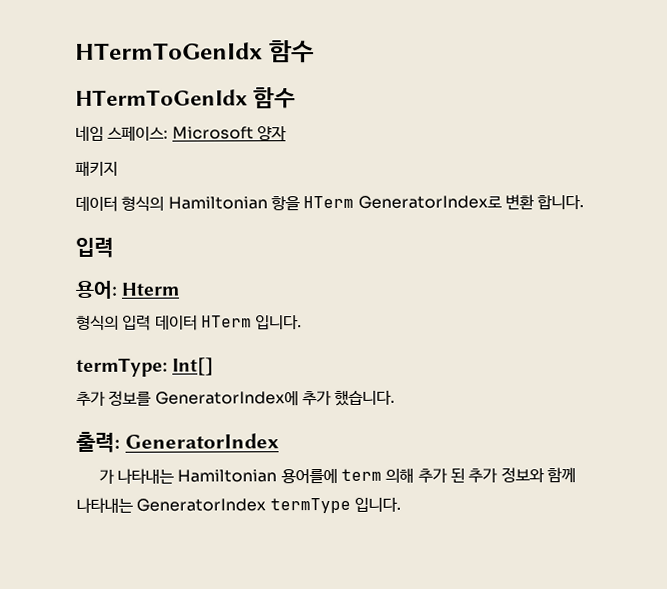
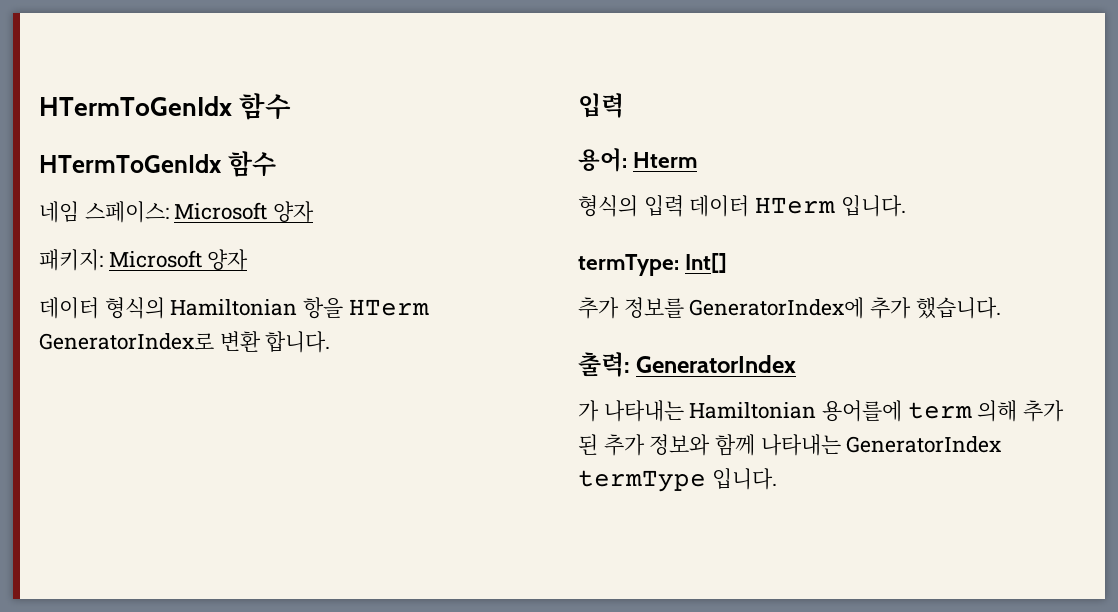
- 패키지
+ 패키지: Microsoft 양자

